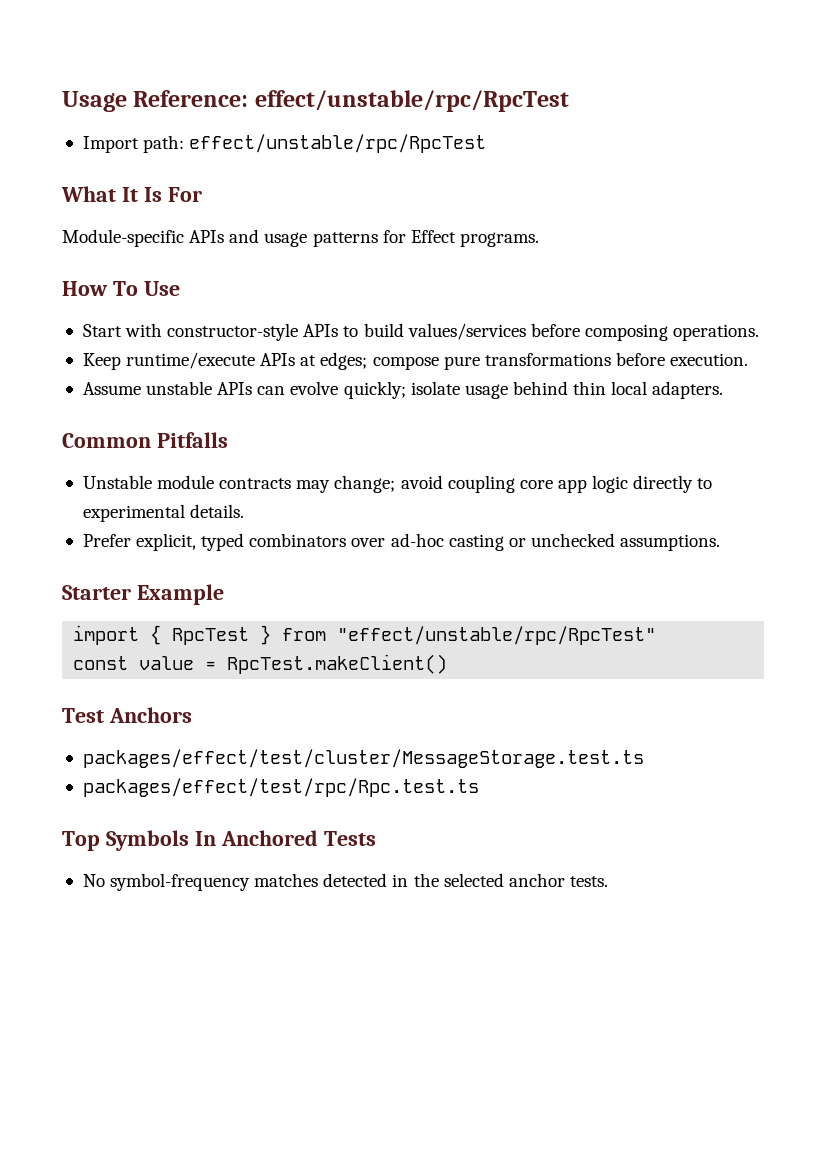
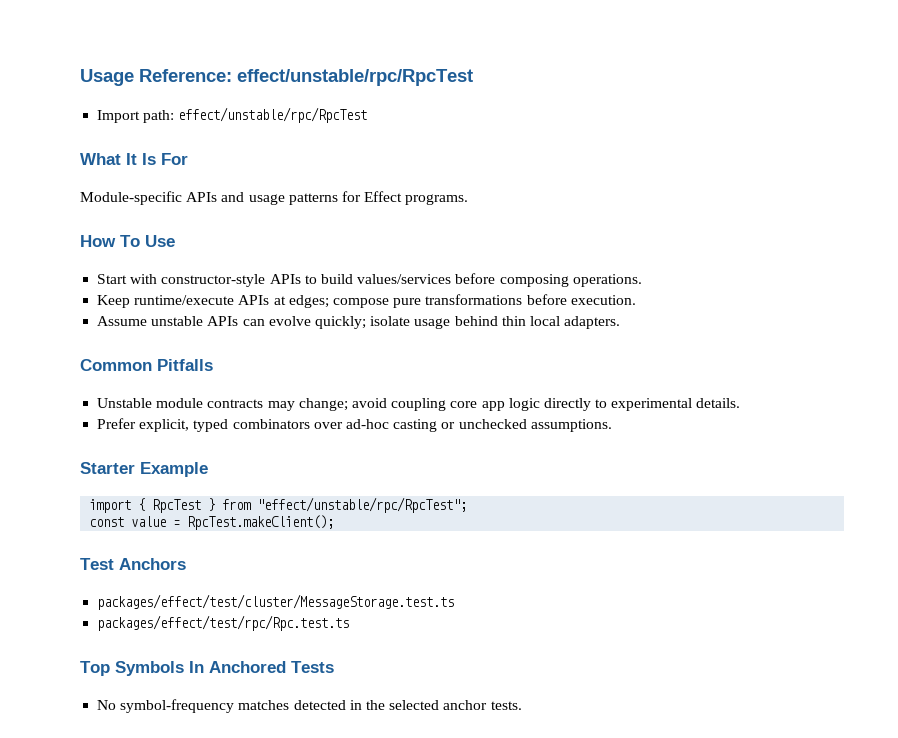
- import { RpcTest } from "effect/unstable/rpc/RpcTest"
+ import { RpcTest } from "effect/unstable/rpc/RpcTest";
- const value = RpcTest.makeClient()
+ const value = RpcTest.makeClient();

